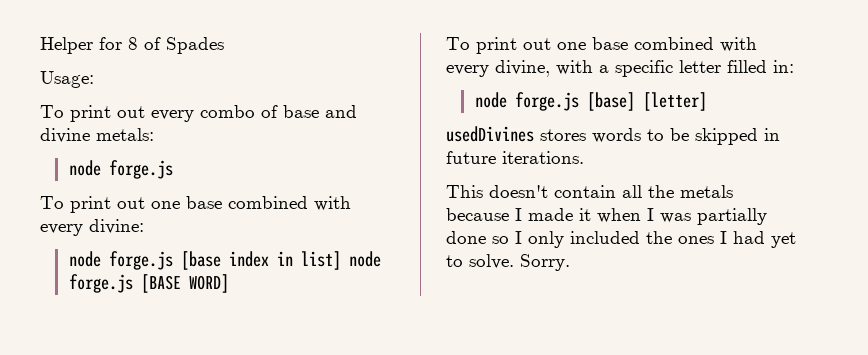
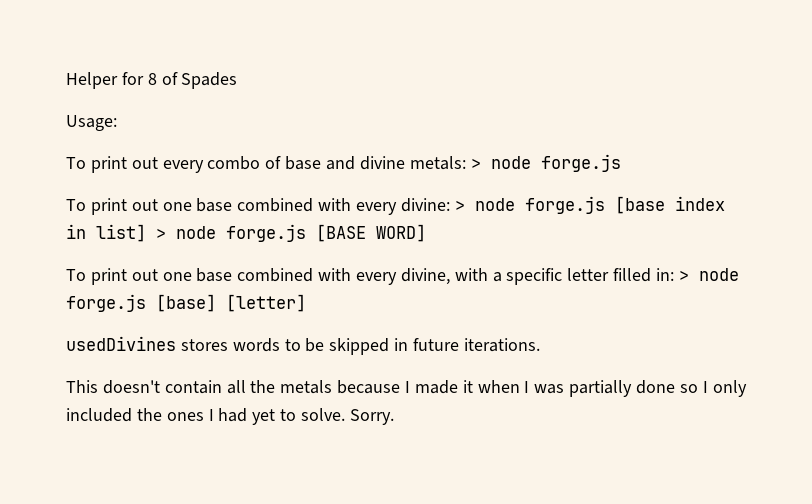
- To print out every combo of base and divine metals:
- node forge.js
+ To print out every combo of base and divine metals: > node forge.js
- To print out one base combined with every divine:
- node forge.js [base index in list] node forge.js [BASE WORD]
+ To print out one base combined with every divine: > node forge.js [base index in list] > node forge.js [BASE WORD]
- To print out one base combined with every divine, with a specific letter filled in:
- node forge.js [base] [letter]
+ To print out one base combined with every divine, with a specific letter filled in: > node forge.js [base] [letter]

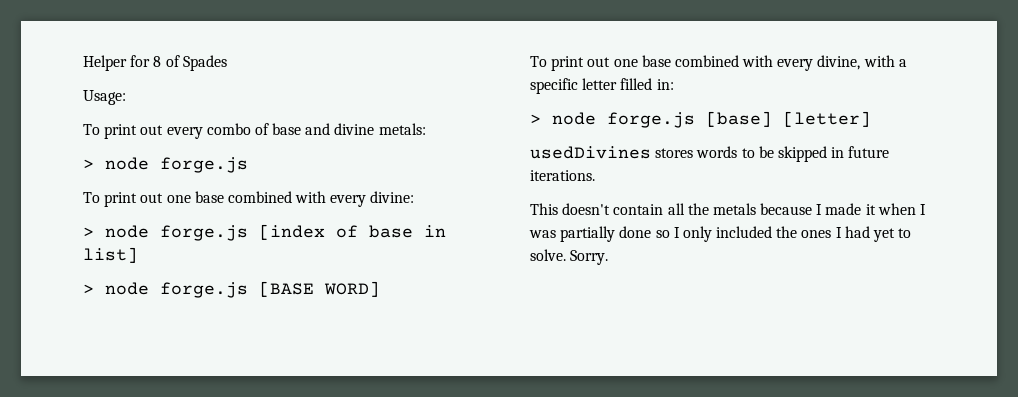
- To print out every combo of base and divine metals: > node forge.js
+ To print out every combo of base and divine metals:
+ > node forge.js
- To print out one base combined with every divine: > node forge.js [base index in list] > node forge.js [BASE WORD]
+ To print out one base combined with every divine:
+ > node forge.js [index of base in list]
+ > node forge.js [BASE WORD]
- To print out one base combined with every divine, with a specific letter filled in: > node forge.js [base] [letter]
+ To print out one base combined with every divine, with a specific letter filled in:
+ > node forge.js [base] [letter]

